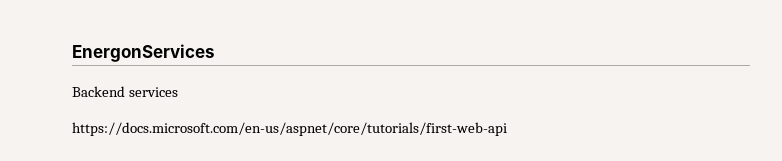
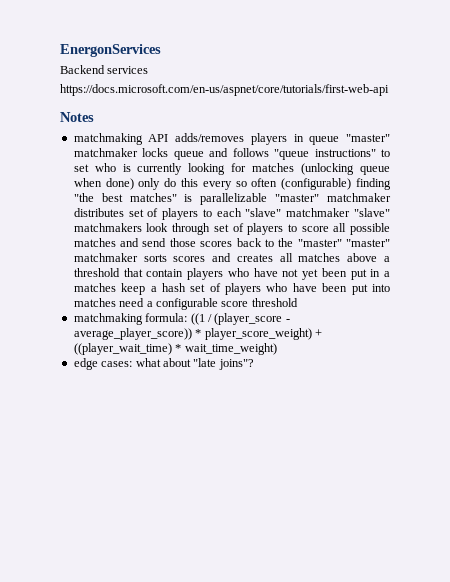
+ Notes
+ matchmaking API adds/removes players in queue "master" matchmaker locks queue and follows "queue instructions" to set who is currently looking for matches (unlocking queue when done) only do this every so often (configurable) finding "the best matches" is parallelizable "master" matchmaker distributes set of players to each "slave" matchmaker "slave" matchmakers look through set of players to score all possible matches and send those scores back to the "master" "master" matchmaker sorts scores and creates all matches above a threshold that contain players who have not yet been put in a matches keep a hash set of players who have been put into matches need a configurable score threshold
+ matchmaking formula: ((1 / (player_score - average_player_score)) * player_score_weight) + ((player_wait_time) * wait_time_weight)
+ edge cases: what about "late joins"?

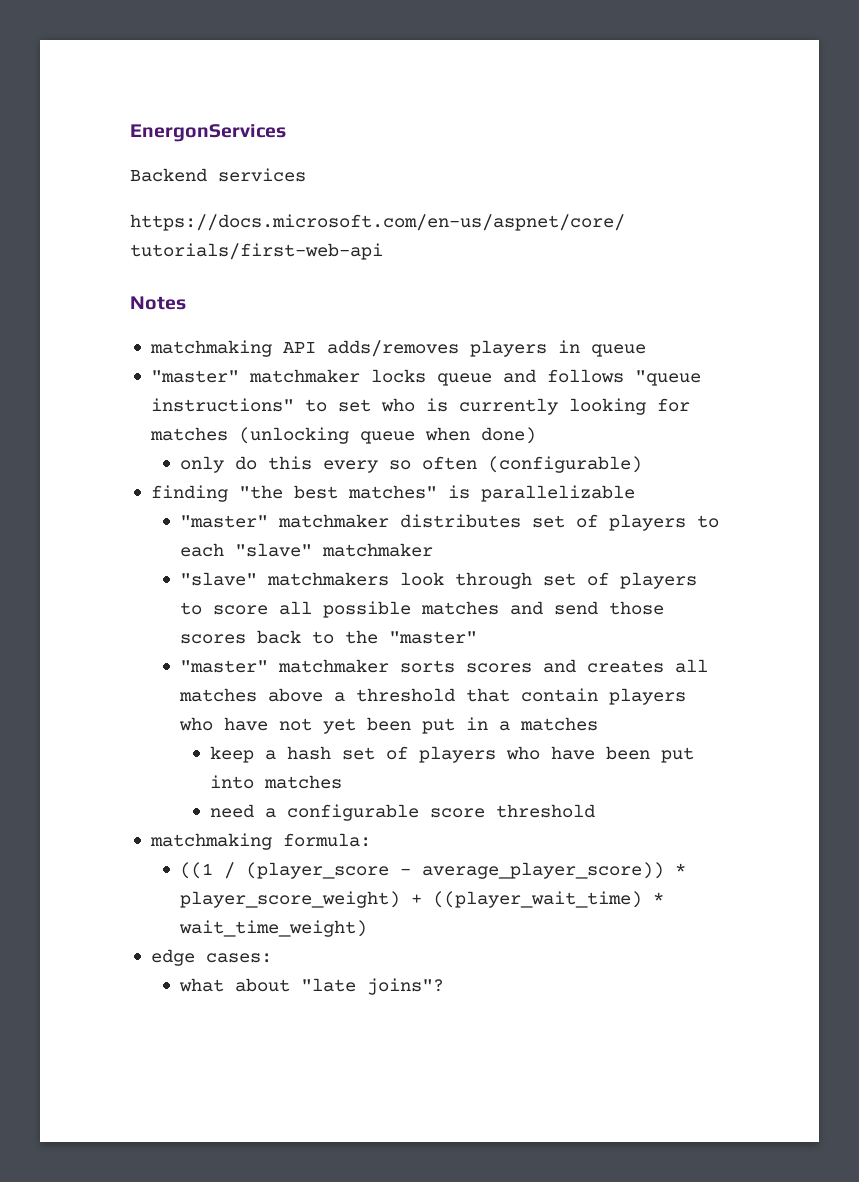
- matchmaking API adds/removes players in queue "master" matchmaker locks queue and follows "queue instructions" to set who is currently looking for matches (unlocking queue when done) only do this every so often (configurable) finding "the best matches" is parallelizable "master" matchmaker distributes set of players to each "slave" matchmaker "slave" matchmakers look through set of players to score all possible matches and send those scores back to the "master" "master" matchmaker sorts scores and creates all matches above a threshold that contain players who have not yet been put in a matches keep a hash set of players who have been put into matches need a configurable score threshold
+ matchmaking API adds/removes players in queue
+ "master" matchmaker locks queue and follows "queue instructions" to set who is currently looking for matches (unlocking queue when done)
+ only do this every so often (configurable)
+ finding "the best matches" is parallelizable
+ "master" matchmaker distributes set of players to each "slave" matchmaker
+ "slave" matchmakers look through set of players to score all possible matches and send those scores back to the "master"
+ "master" matchmaker sorts scores and creates all matches above a threshold that contain players who have not yet been put in a matches
+ keep a hash set of players who have been put into matches
+ need a configurable score threshold
- matchmaking formula: ((1 / (player_score - average_player_score)) * player_score_weight) + ((player_wait_time) * wait_time_weight)
+ matchmaking formula:
+ ((1 / (player_score - average_player_score)) * player_score_weight) + ((player_wait_time) * wait_time_weight)
- edge cases: what about "late joins"?
+ edge cases:
+ what about "late joins"?

